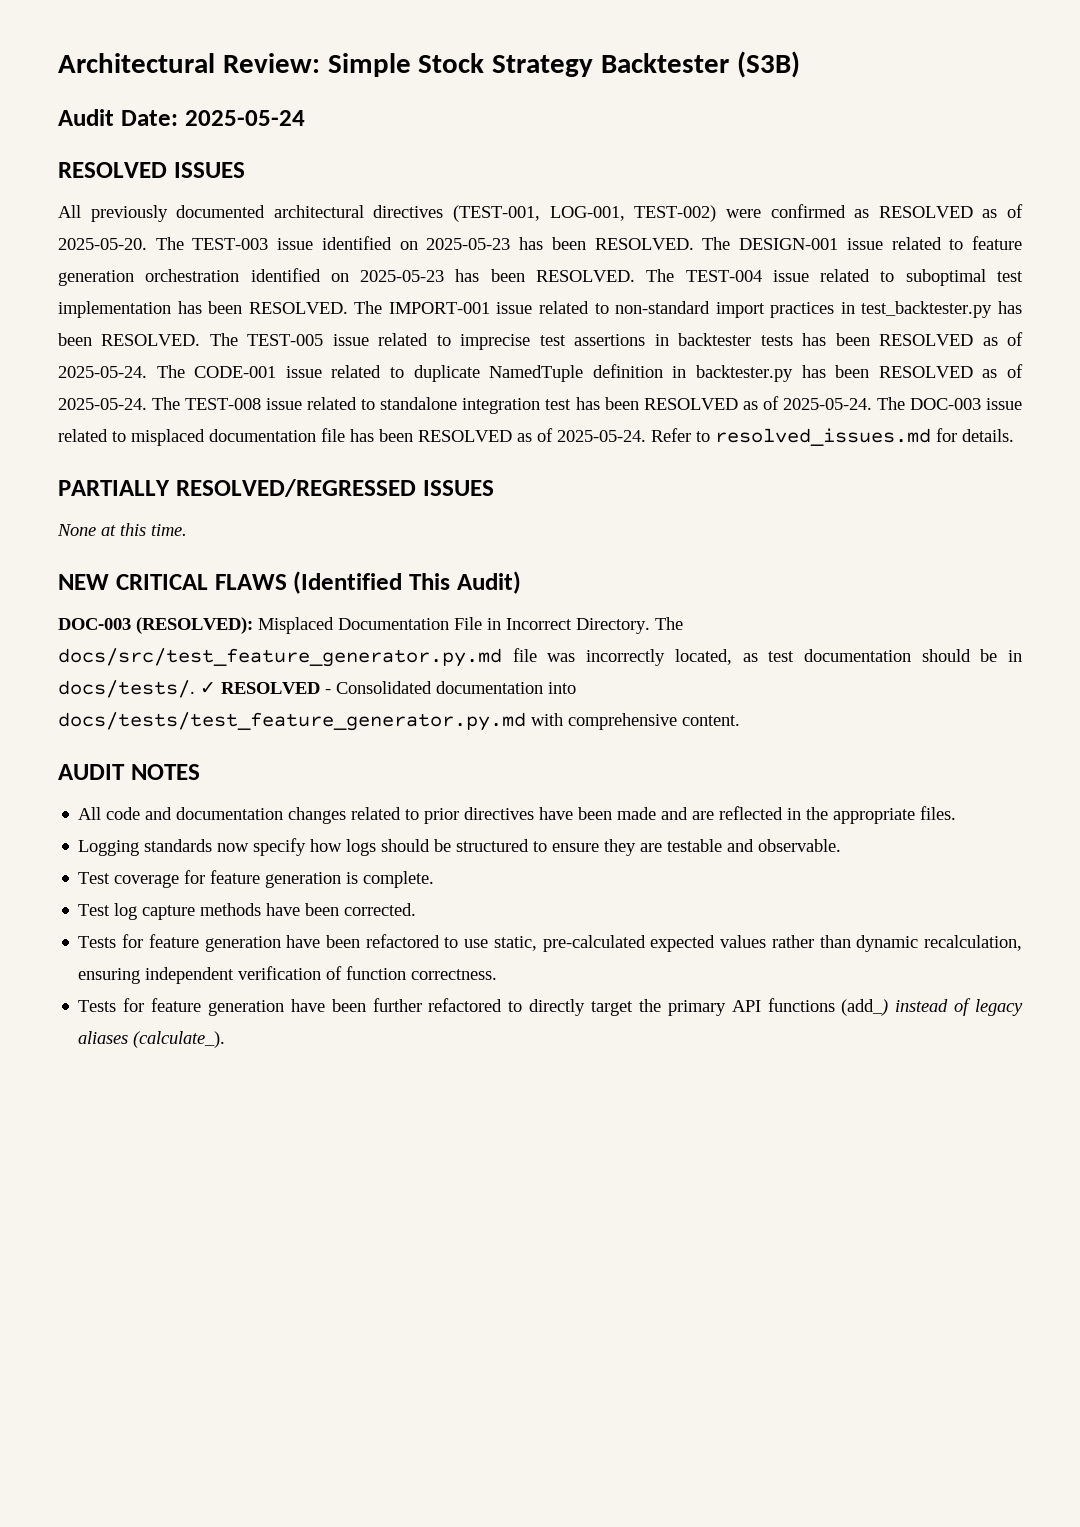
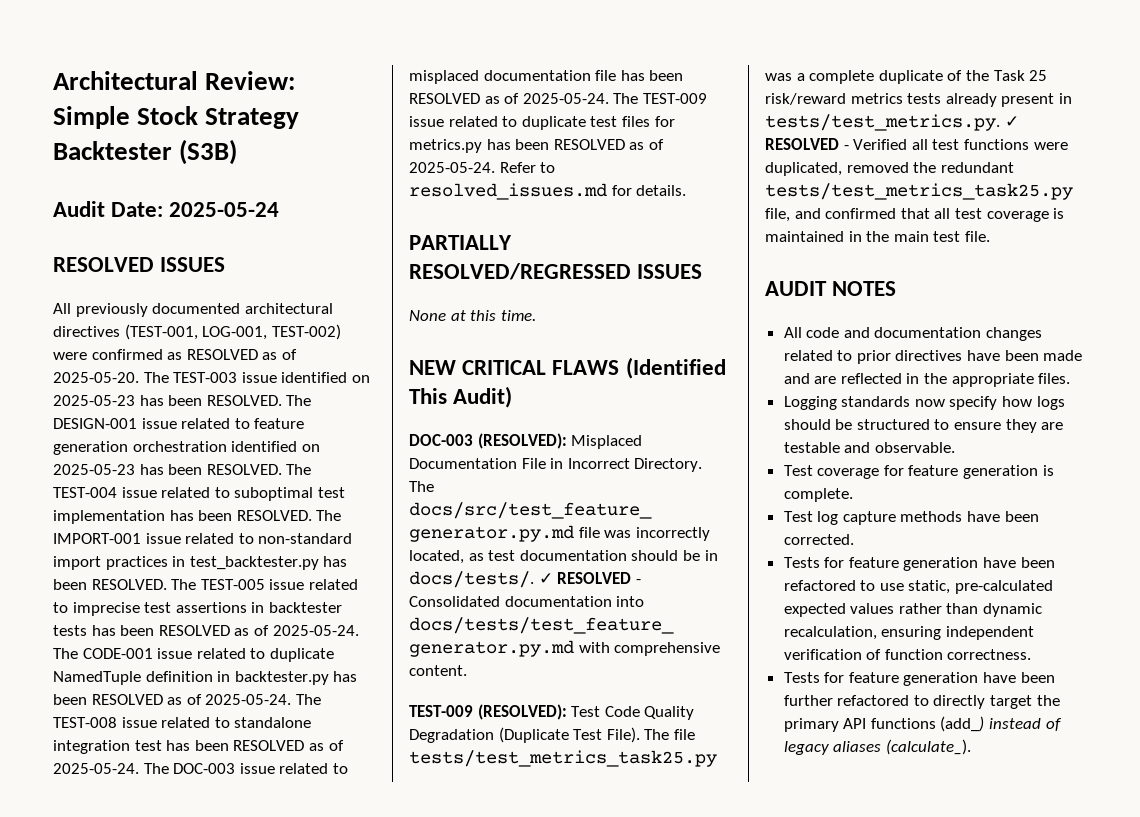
+ The TEST-009 issue related to duplicate test files for metrics.py has been RESOLVED as of 2025-05-24.
+ TEST-009 (RESOLVED): Test Code Quality Degradation (Duplicate Test File). The file tests/test_metrics_task25.py was a complete duplicate of the Task 25 risk/reward metrics tests already present in tests/test_metrics.py. ✓ RESOLVED - Verified all test functions were duplicated, removed the redundant tests/test_metrics_task25.py file, and confirmed that all test coverage is maintained in the main test file.

